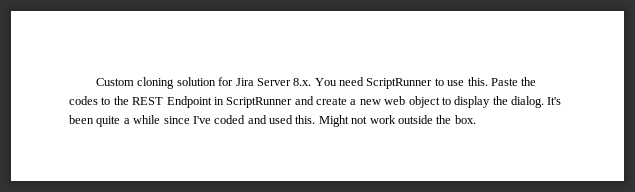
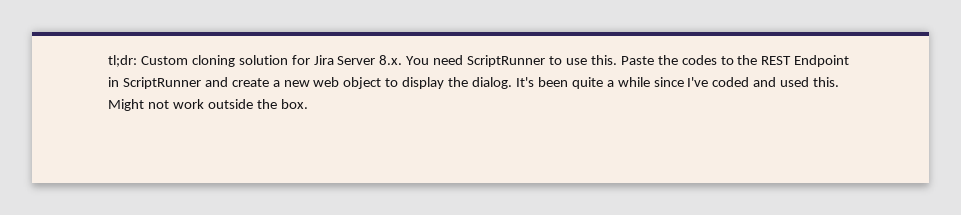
- Custom cloning solution for Jira Server 8.x. You need ScriptRunner to use this.
+ tl;dr: Custom cloning solution for Jira Server 8.x. You need ScriptRunner to use this.

